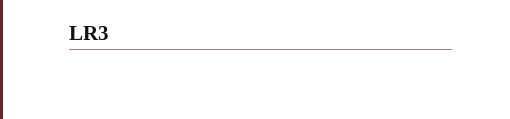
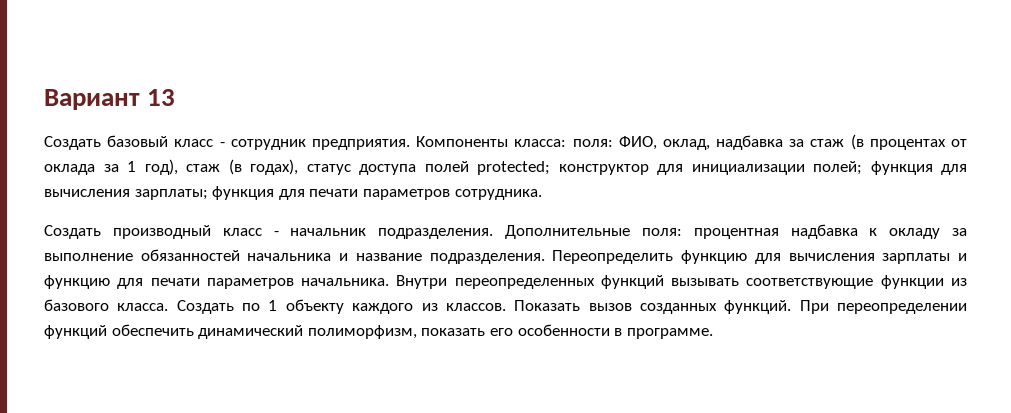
- LR3
+ Вариант 13
+ Создать базовый класс - сотрудник предприятия. Компоненты класса: поля: ФИО, оклад, надбавка за стаж (в процентах от оклада за 1 год), стаж (в годах), статус доступа полей protected; конструктор для инициализации полей; функция для вычисления зарплаты; функция для печати параметров сотрудника.
+ Создать производный класс - начальник подразделения. Дополнительные поля: процентная надбавка к окладу за выполнение обязанностей начальника и название подразделения. Переопределить функцию для вычисления зарплаты и функцию для печати параметров начальника. Внутри переопределенных функций вызывать соответствующие функции из базового класса. Создать по 1 объекту каждого из классов. Показать вызов созданных функций. При переопределении функций обеспечить динамический полиморфизм, показать его особенности в программе.

